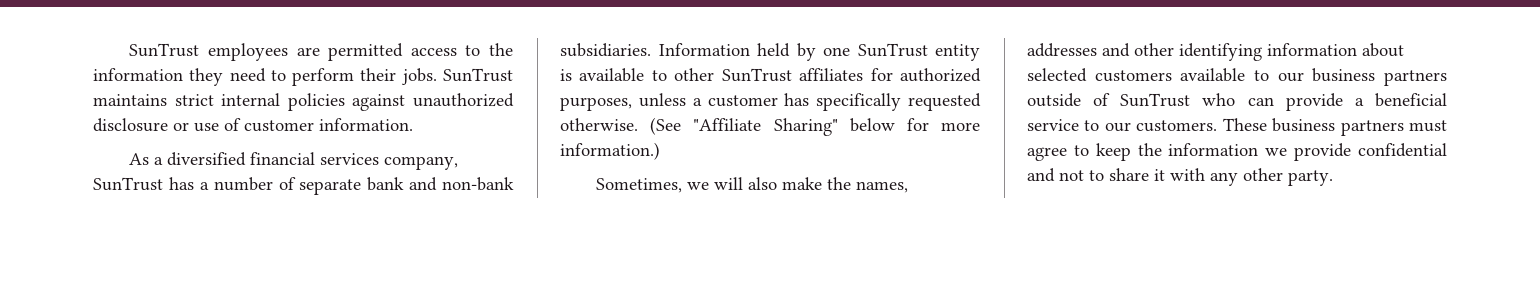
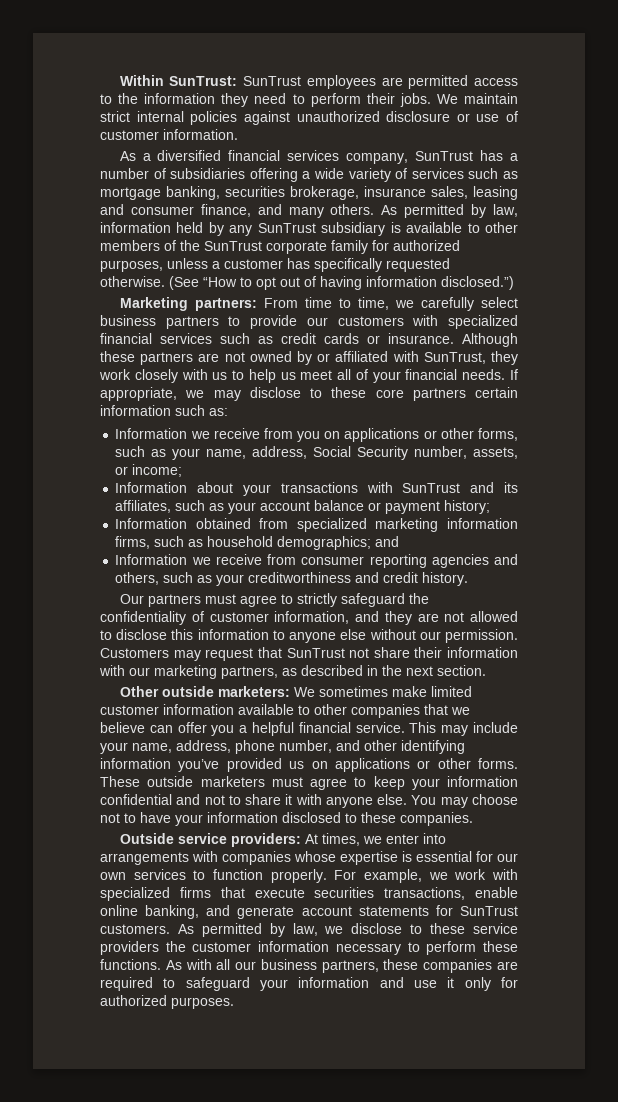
- SunTrust employees are permitted access to the information they need to perform their jobs.
+ Within SunTrust: SunTrust employees are permitted access to the information they need to perform their jobs.
- SunTrust maintains strict internal policies against unauthorized disclosure or use of customer information.
+ We maintain strict internal policies against unauthorized disclosure or use of customer information.
- As a diversified financial services company, SunTrust has a number of separate bank and non-bank subsidiaries. Information held by one SunTrust entity is available to other SunTrust affiliates for authorized purposes, unless a customer has specifically requested otherwise.
+ As a diversified financial services company, SunTrust has a number of subsidiaries offering a wide variety of services such as mortgage banking, securities brokerage, insurance sales, leasing and consumer finance, and many others. As permitted by law, information held by any SunTrust subsidiary is available to other members of the SunTrust corporate family for authorized purposes, unless a customer has specifically requested otherwise.
- (See "Affiliate Sharing" below for more information.)
- Sometimes, we will also make the names, addresses and other identifying information about selected customers available to our business partners outside of SunTrust who can provide a beneficial service to our customers. These business partners must agree to keep the information we provide confidential and not to share it with any other party.
+ (See “How to opt out of having information disclosed.”)
+ Marketing partners: From time to time, we carefully select business partners to provide our customers with specialized financial services such as credit cards or insurance. Although these partners are not owned by or affiliated with SunTrust, they work closely with us to help us meet all of your financial needs. If appropriate, we may disclose to these core partners certain information such as:
+ Information we receive from you on applications or other forms, such as your name, address, Social Security number, assets, or income;
+ Information about your transactions with SunTrust and its affiliates, such as your account balance or payment history;
+ Information obtained from specialized marketing information firms, such as household demographics; and
+ Information we receive from consumer reporting agencies and others, such as your creditworthiness and credit history.
+ Our partners must agree to strictly safeguard the confidentiality of customer information, and they are not allowed to disclose this information to anyone else without our permission. Customers may request that SunTrust not share their information with our marketing partners, as described in the next section.
+ Other outside marketers: We sometimes make limited customer information available to other companies that we believe can offer you a helpful financial service. This may include your name, address, phone number, and other identifying information you’ve provided us on applications or other forms. These outside marketers must agree to keep your information confidential and not to share it with anyone else. You may choose not to have your information disclosed to these companies.
+ Outside service providers: At times, we enter into arrangements with companies whose expertise is essential for our own services to function properly. For example, we work with specialized firms that execute securities transactions, enable online banking, and generate account statements for SunTrust customers. As permitted by law, we disclose to these service providers the customer information necessary to perform these functions. As with all our business partners, these companies are required to safeguard your information and use it only for authorized purposes.

